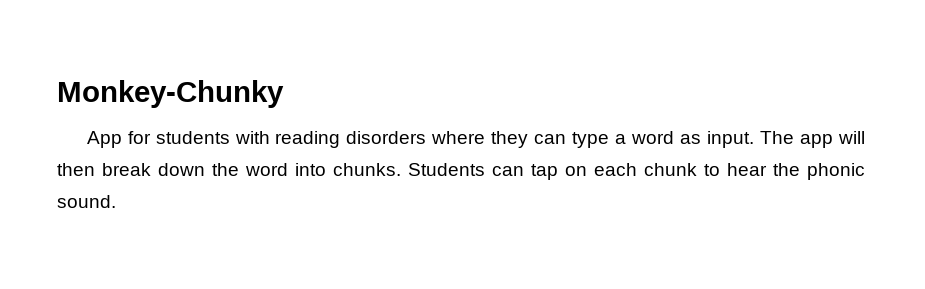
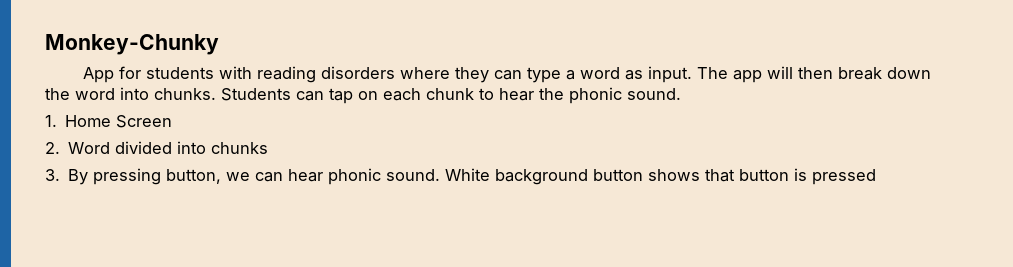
+ 1. Home Screen
+ 2. Word divided into chunks
+ 3. By pressing button, we can hear phonic sound. White background button shows that button is pressed

